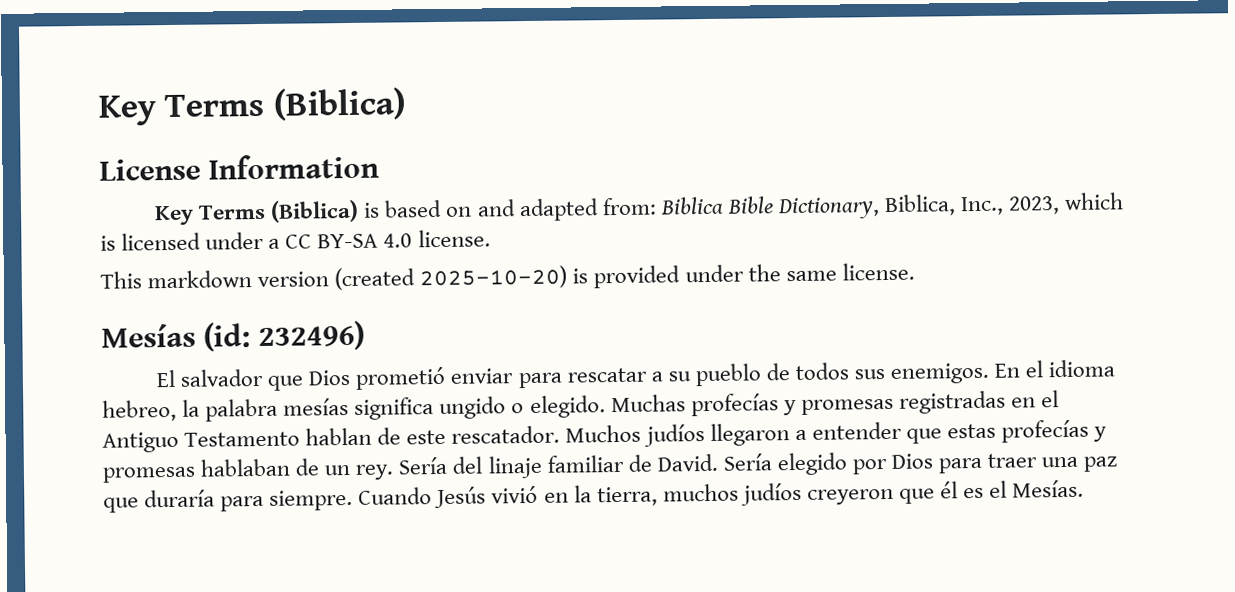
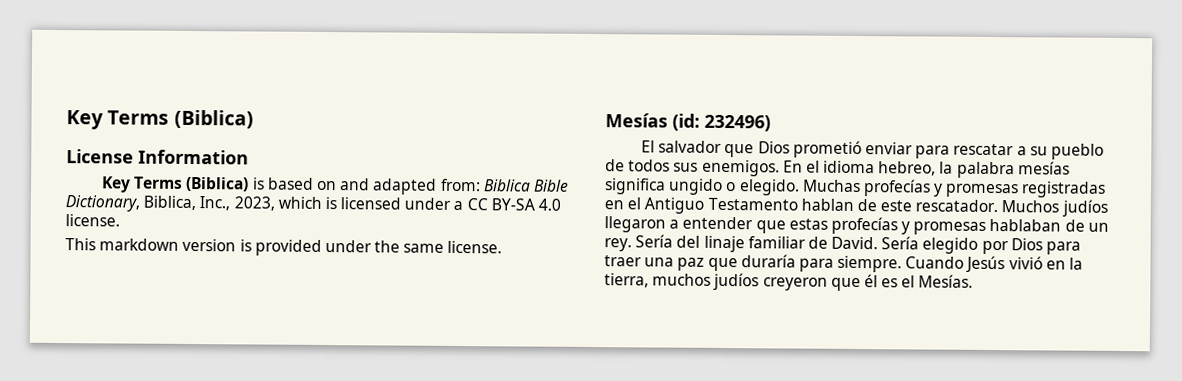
- This markdown version (created 2025-10-20) is provided under the same license.
+ This markdown version is provided under the same license.

